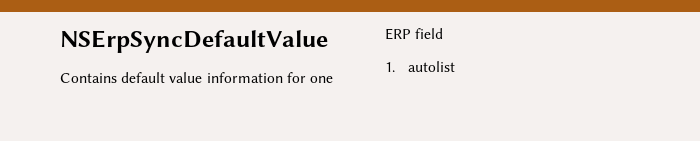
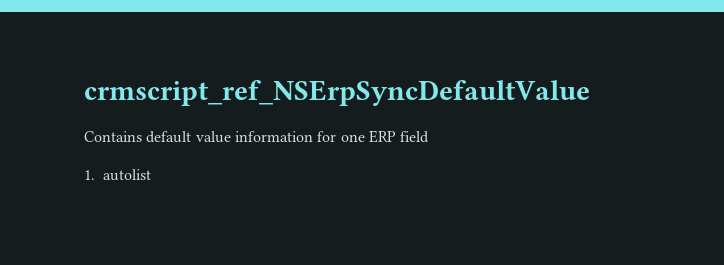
- NSErpSyncDefaultValue
+ crmscript_ref_NSErpSyncDefaultValue

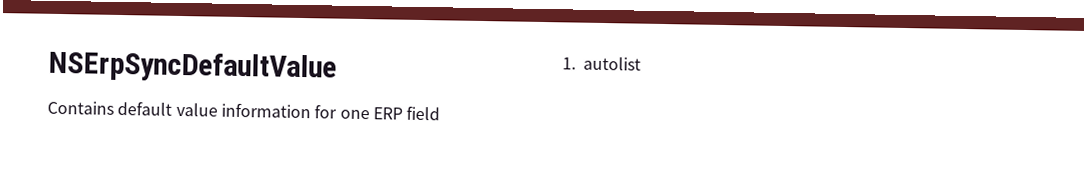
- crmscript_ref_NSErpSyncDefaultValue
+ NSErpSyncDefaultValue

